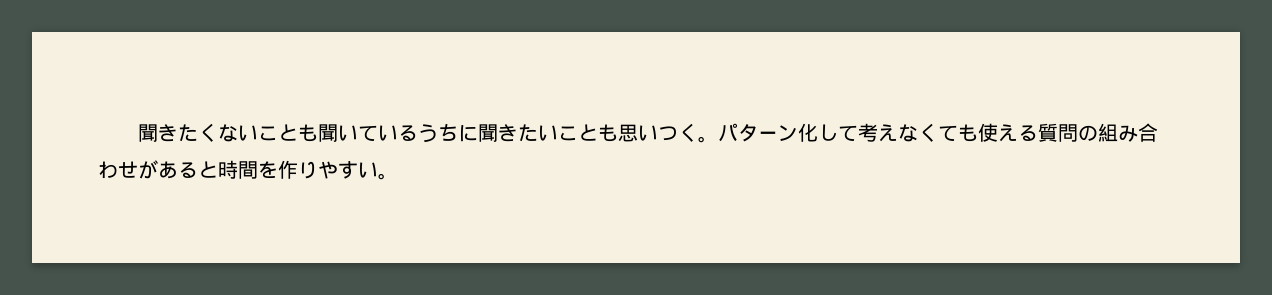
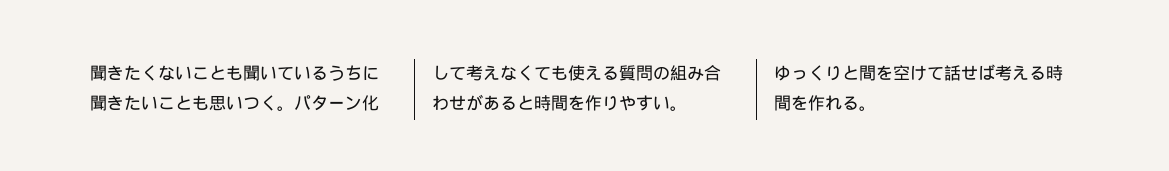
+ ゆっくりと間を空けて話せば考える時間を作れる。

